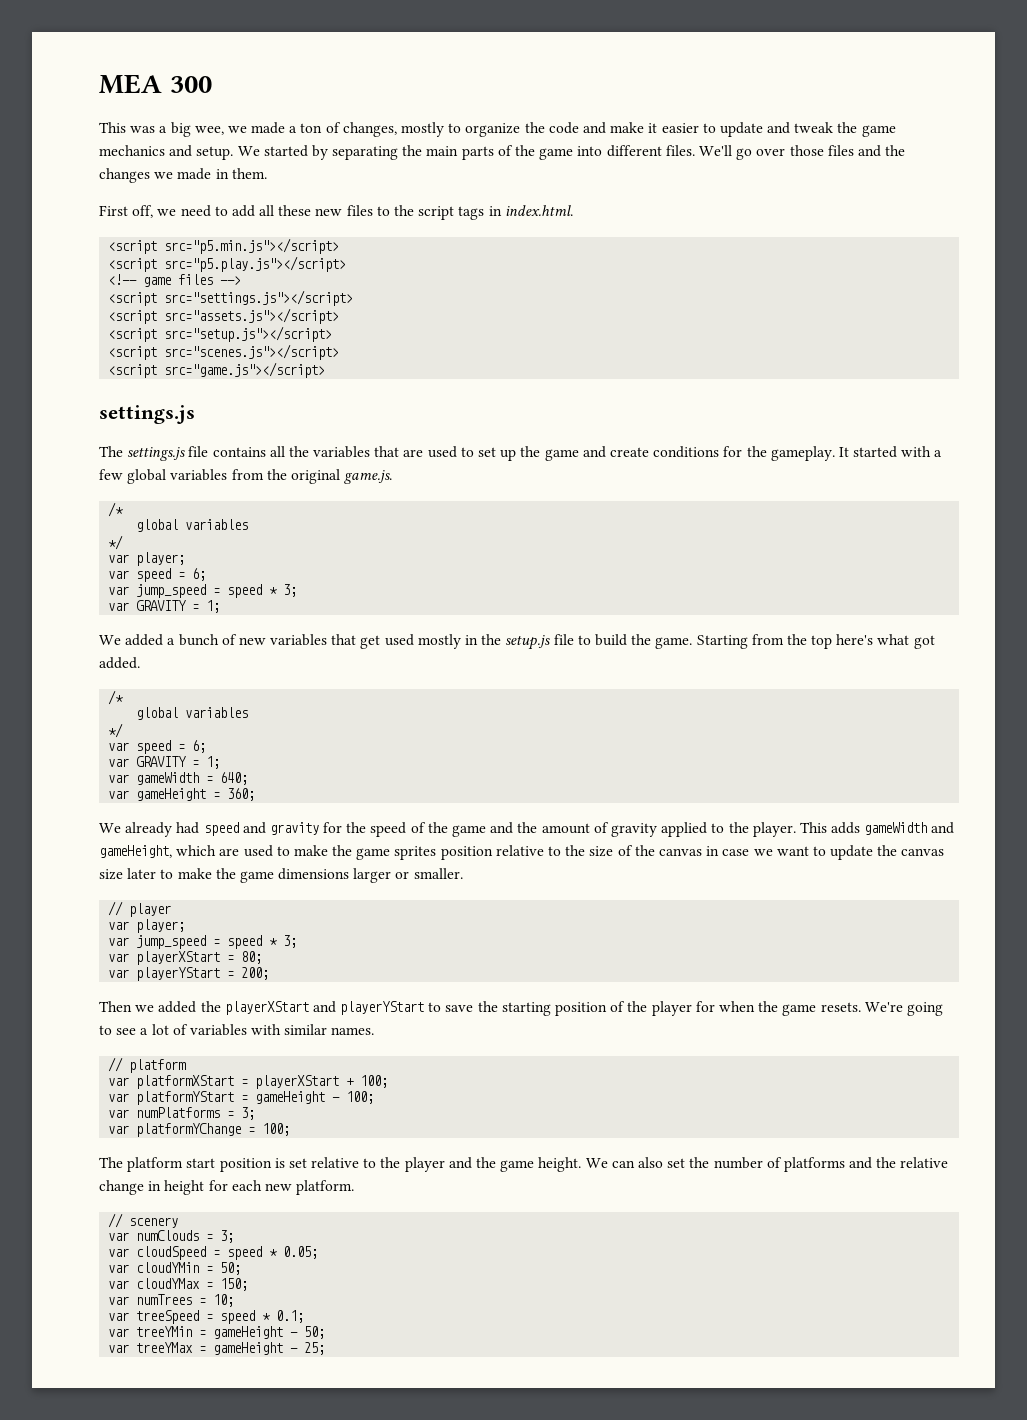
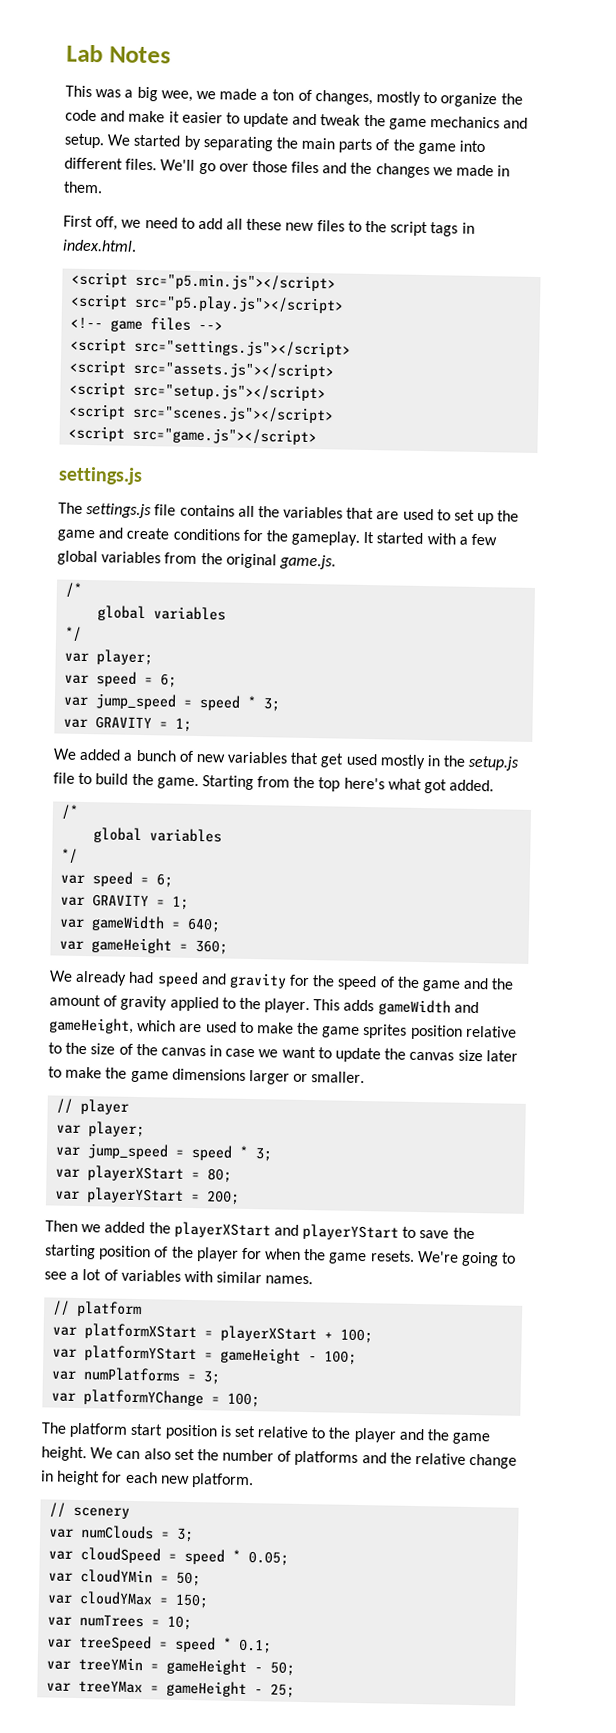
- MEA 300
+ Lab Notes

